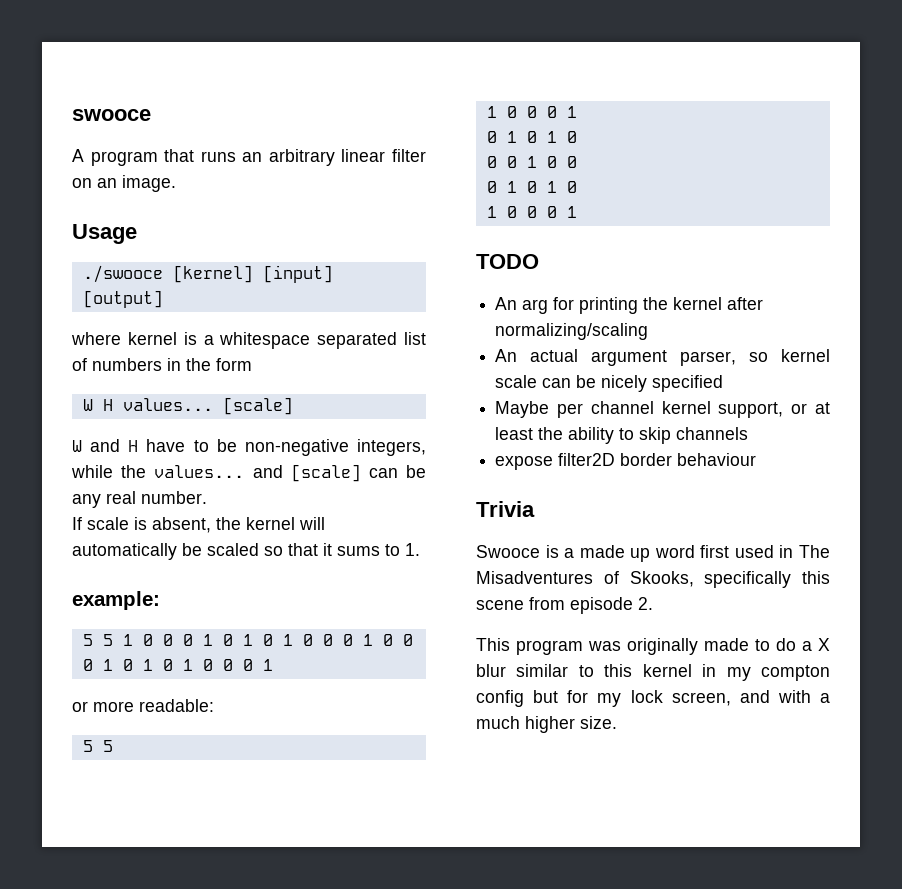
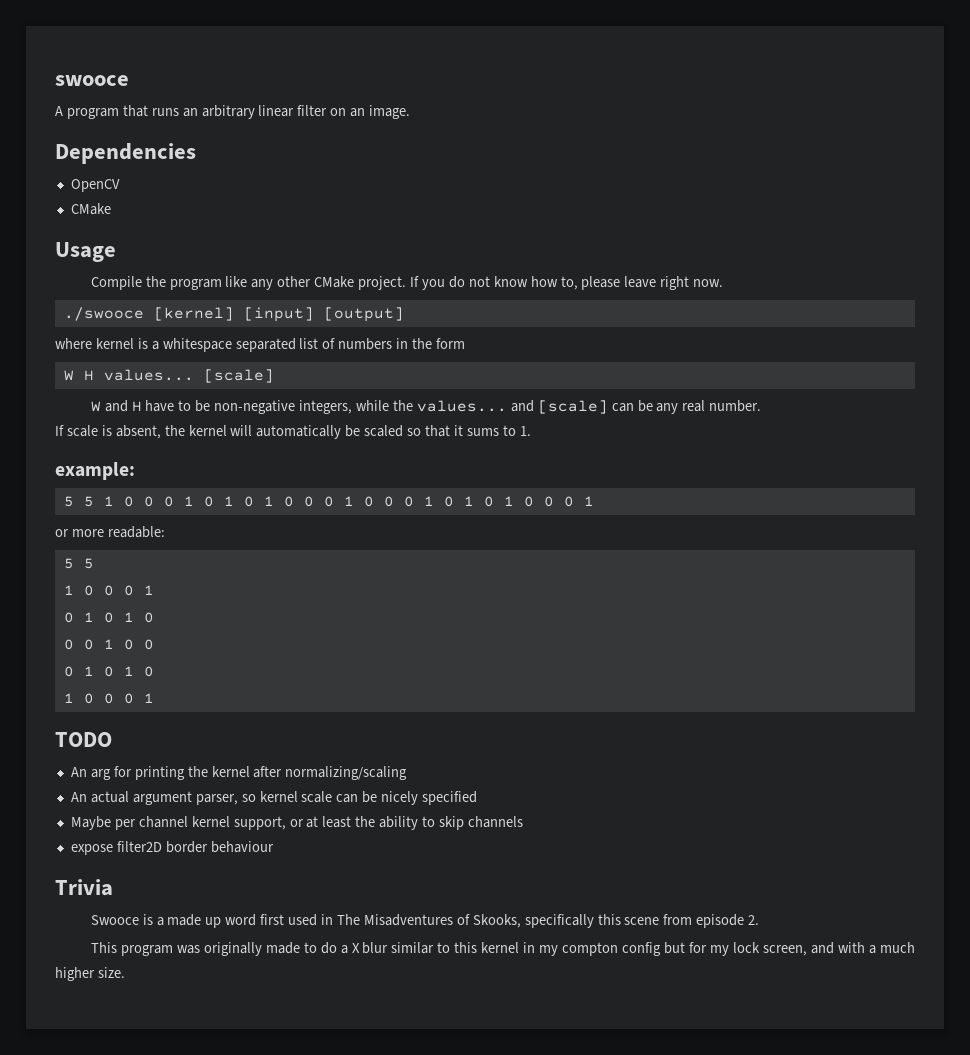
+ Dependencies
+ OpenCV
+ CMake
  Usage
+ Compile the program like any other CMake project. If you do not know how to, please leave right now.

